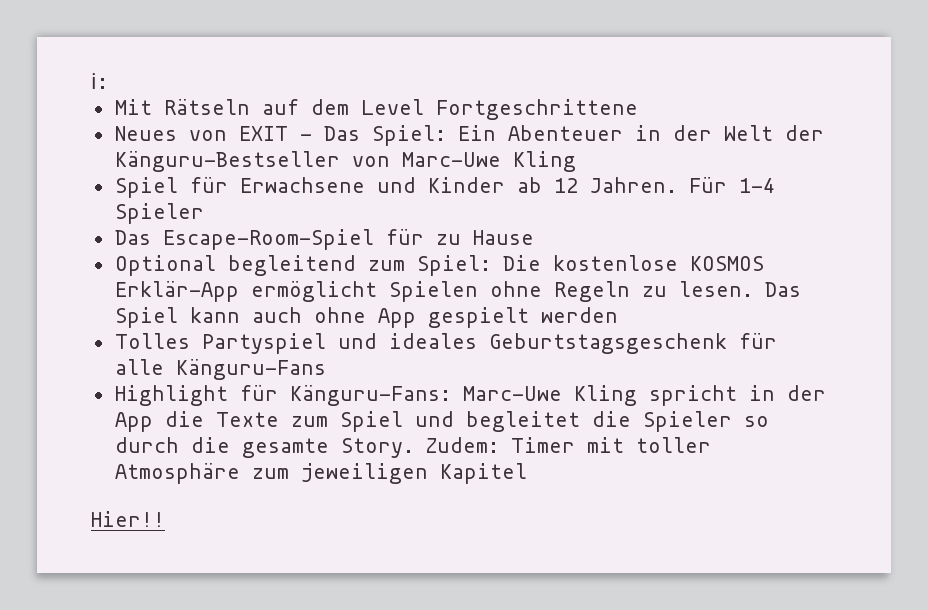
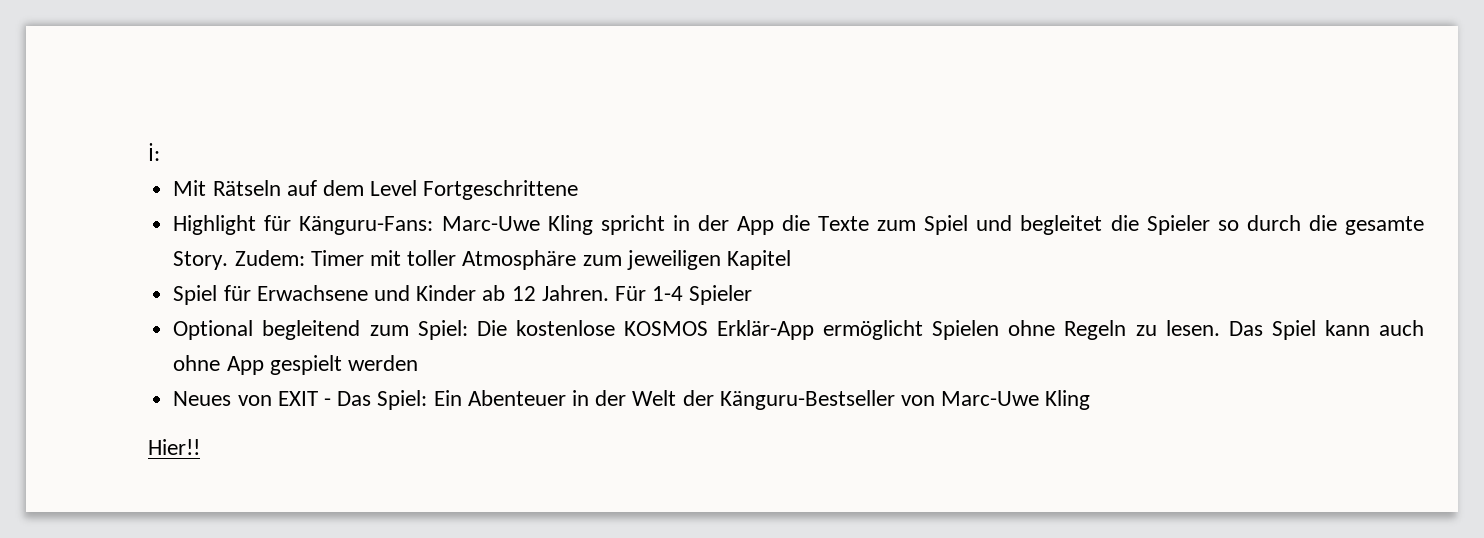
- Neues von EXIT - Das Spiel: Ein Abenteuer in der Welt der Känguru-Bestseller von Marc-Uwe Kling
- Spiel für Erwachsene und Kinder ab 12 Jahren. Für 1-4 Spieler
- Das Escape-Room-Spiel für zu Hause
- Optional begleitend zum Spiel: Die kostenlose KOSMOS Erklär-App ermöglicht Spielen ohne Regeln zu lesen. Das Spiel kann auch ohne App gespielt werden
- Tolles Partyspiel und ideales Geburtstagsgeschenk für alle Känguru-Fans
+ Spiel für Erwachsene und Kinder ab 12 Jahren. Für 1-4 Spieler
+ Optional begleitend zum Spiel: Die kostenlose KOSMOS Erklär-App ermöglicht Spielen ohne Regeln zu lesen. Das Spiel kann auch ohne App gespielt werden
+ Neues von EXIT - Das Spiel: Ein Abenteuer in der Welt der Känguru-Bestseller von Marc-Uwe Kling

